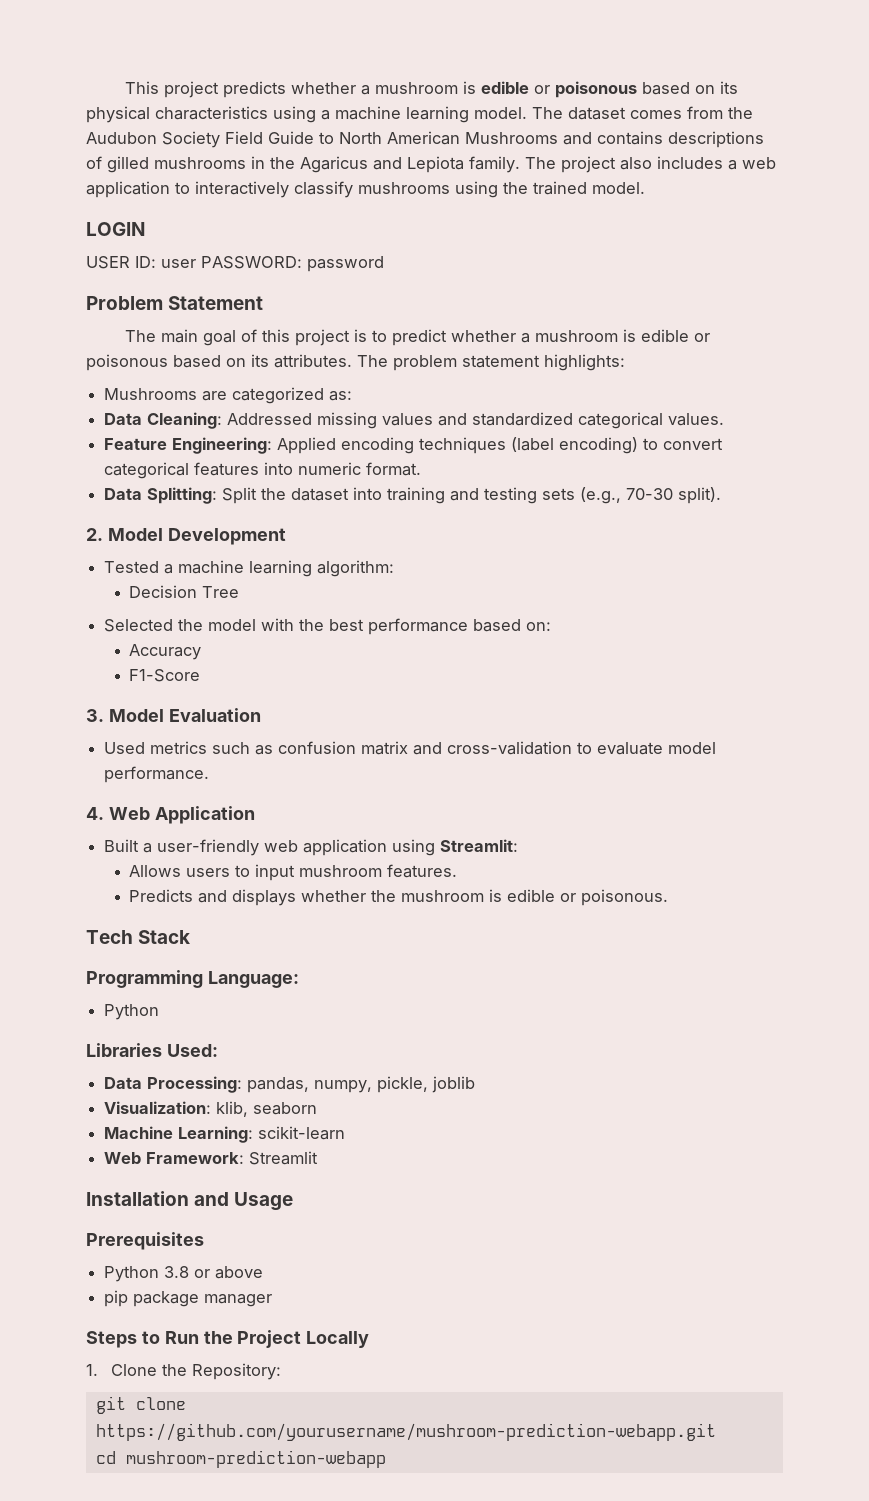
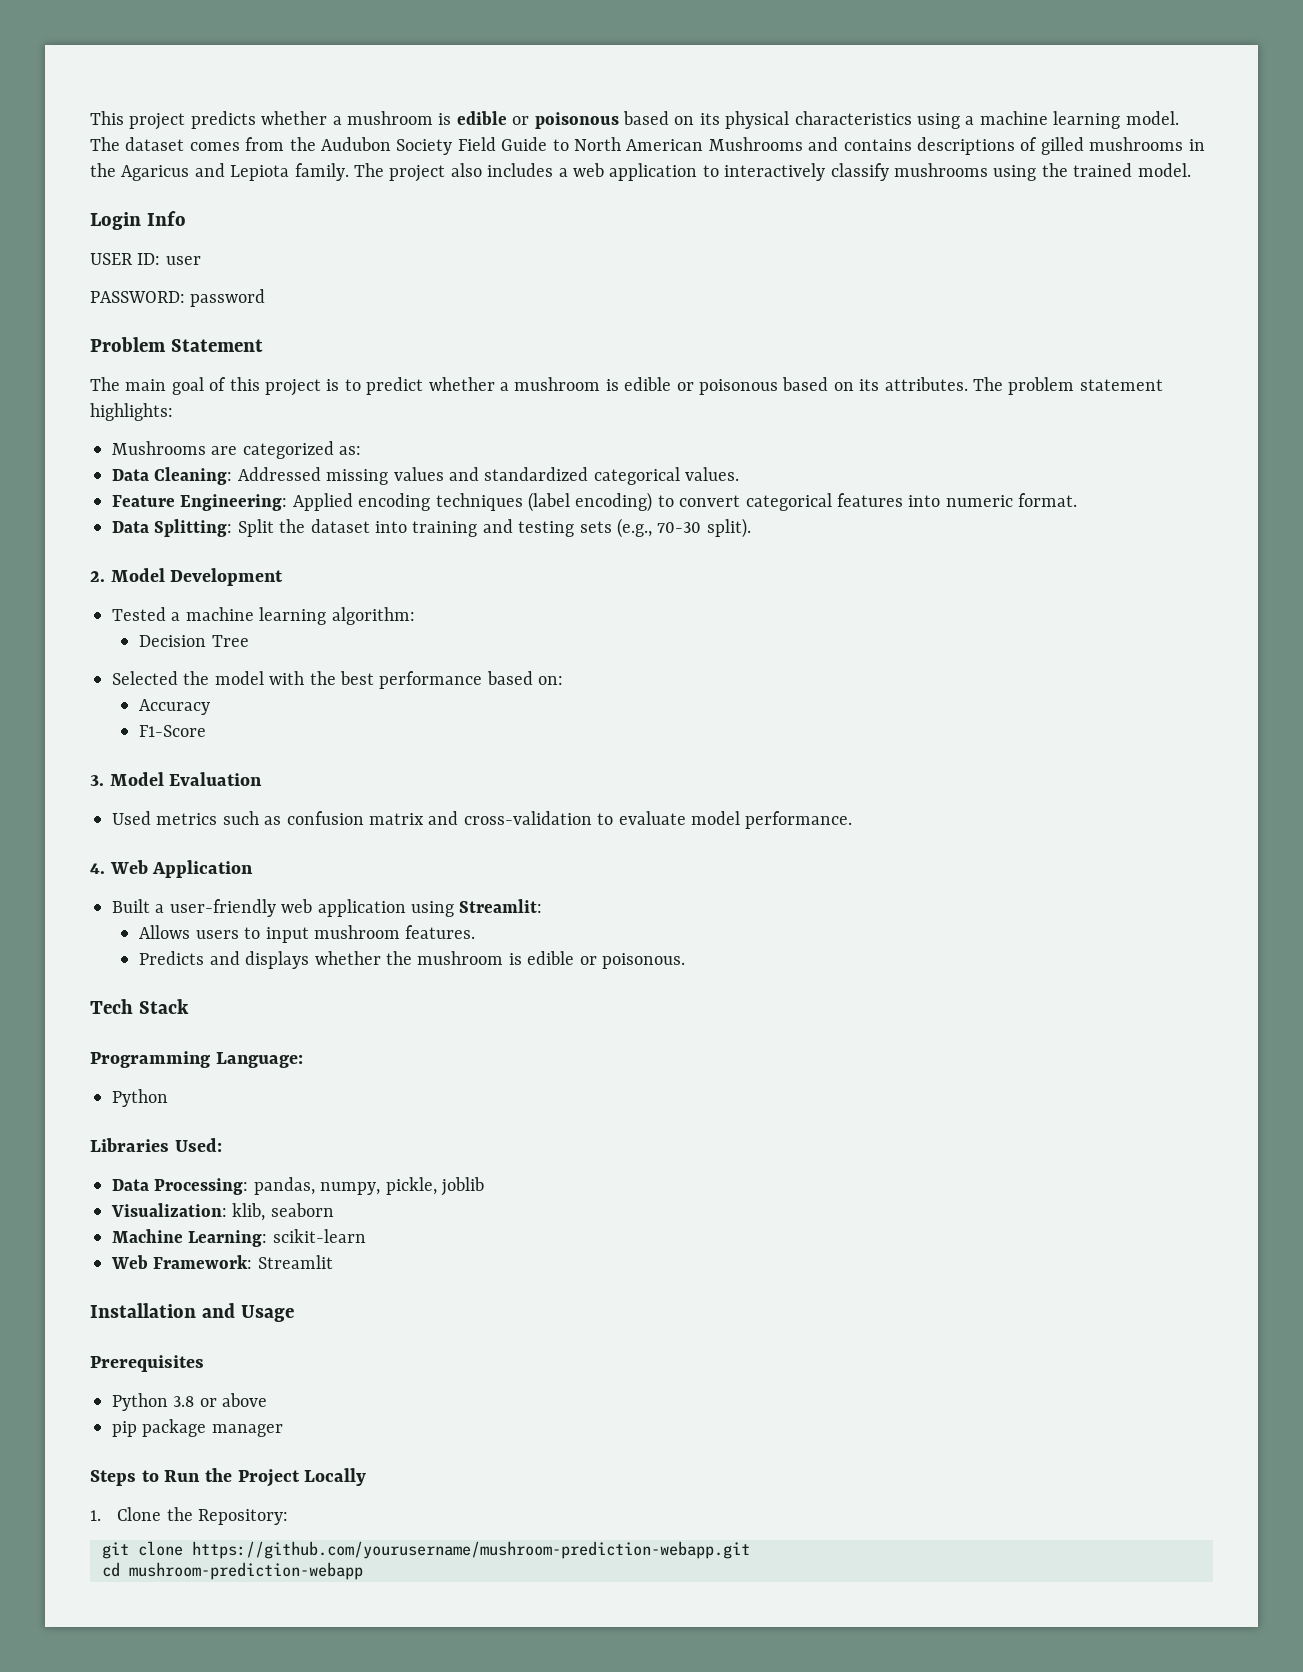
- LOGIN
+ Login Info
- USER ID: user PASSWORD: password
+ USER ID: user
+ PASSWORD: password

